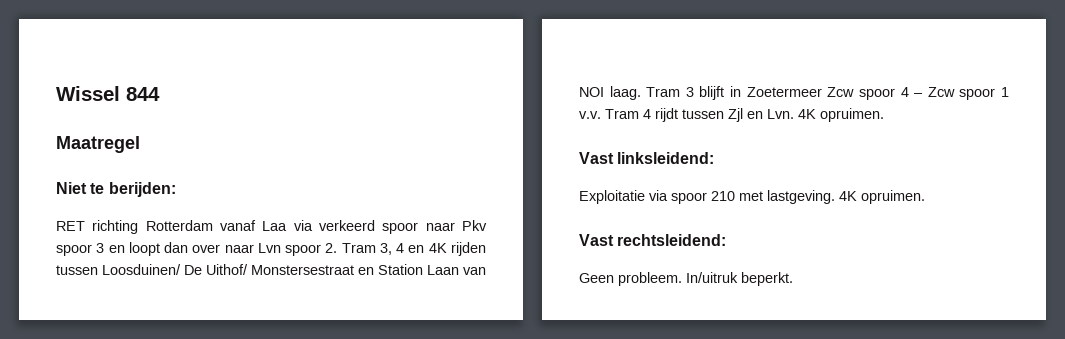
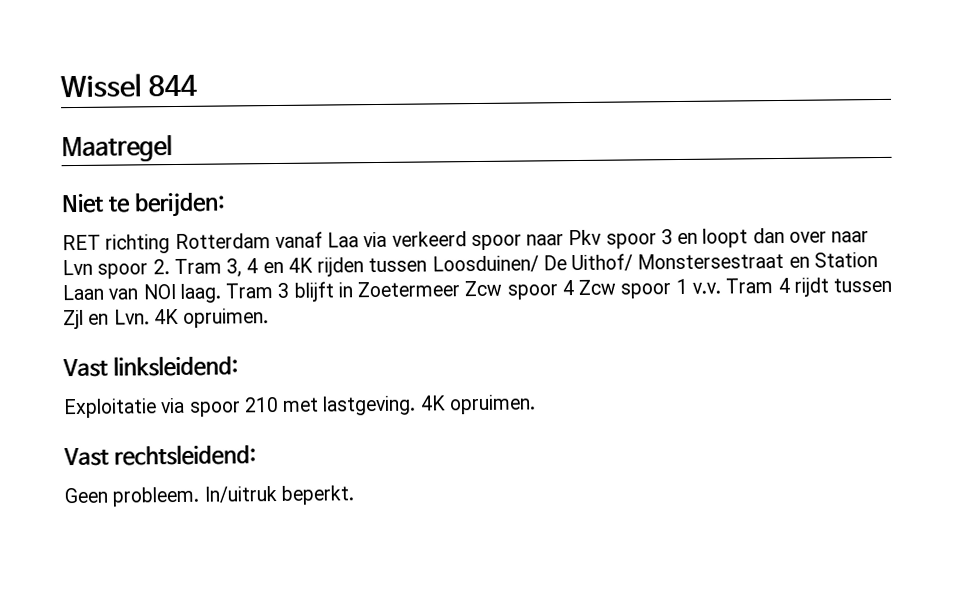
- Tram 3 blijft in Zoetermeer Zcw spoor 4 – Zcw spoor 1 v.v. Tram 4 rijdt tussen Zjl en Lvn. 4K opruimen.
+ Tram 3 blijft in Zoetermeer Zcw spoor 4 Zcw spoor 1 v.v. Tram 4 rijdt tussen Zjl en Lvn. 4K opruimen.

